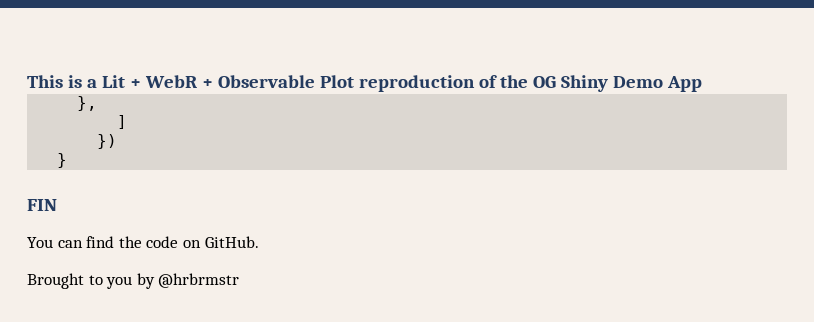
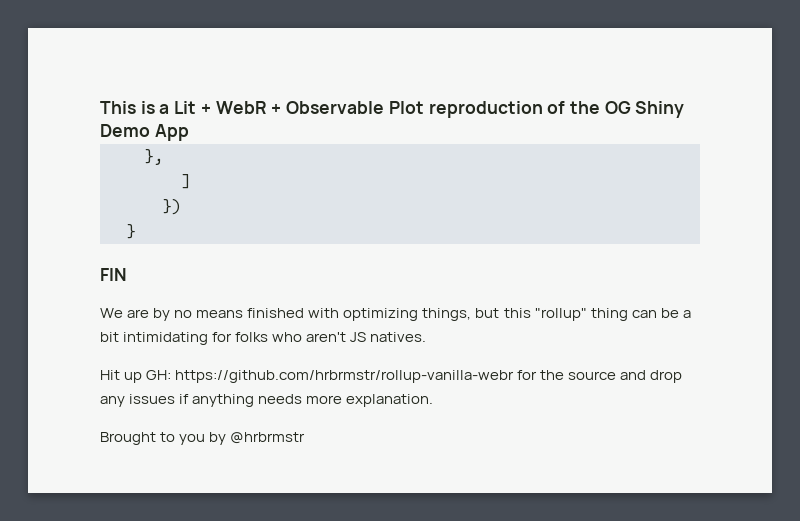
- You can find the code on GitHub.
+ We are by no means finished with optimizing things, but this "rollup" thing can be a bit intimidating for folks who aren't JS natives.
+ Hit up GH: https://github.com/hrbrmstr/rollup-vanilla-webr for the source and drop any issues if anything needs more explanation.

